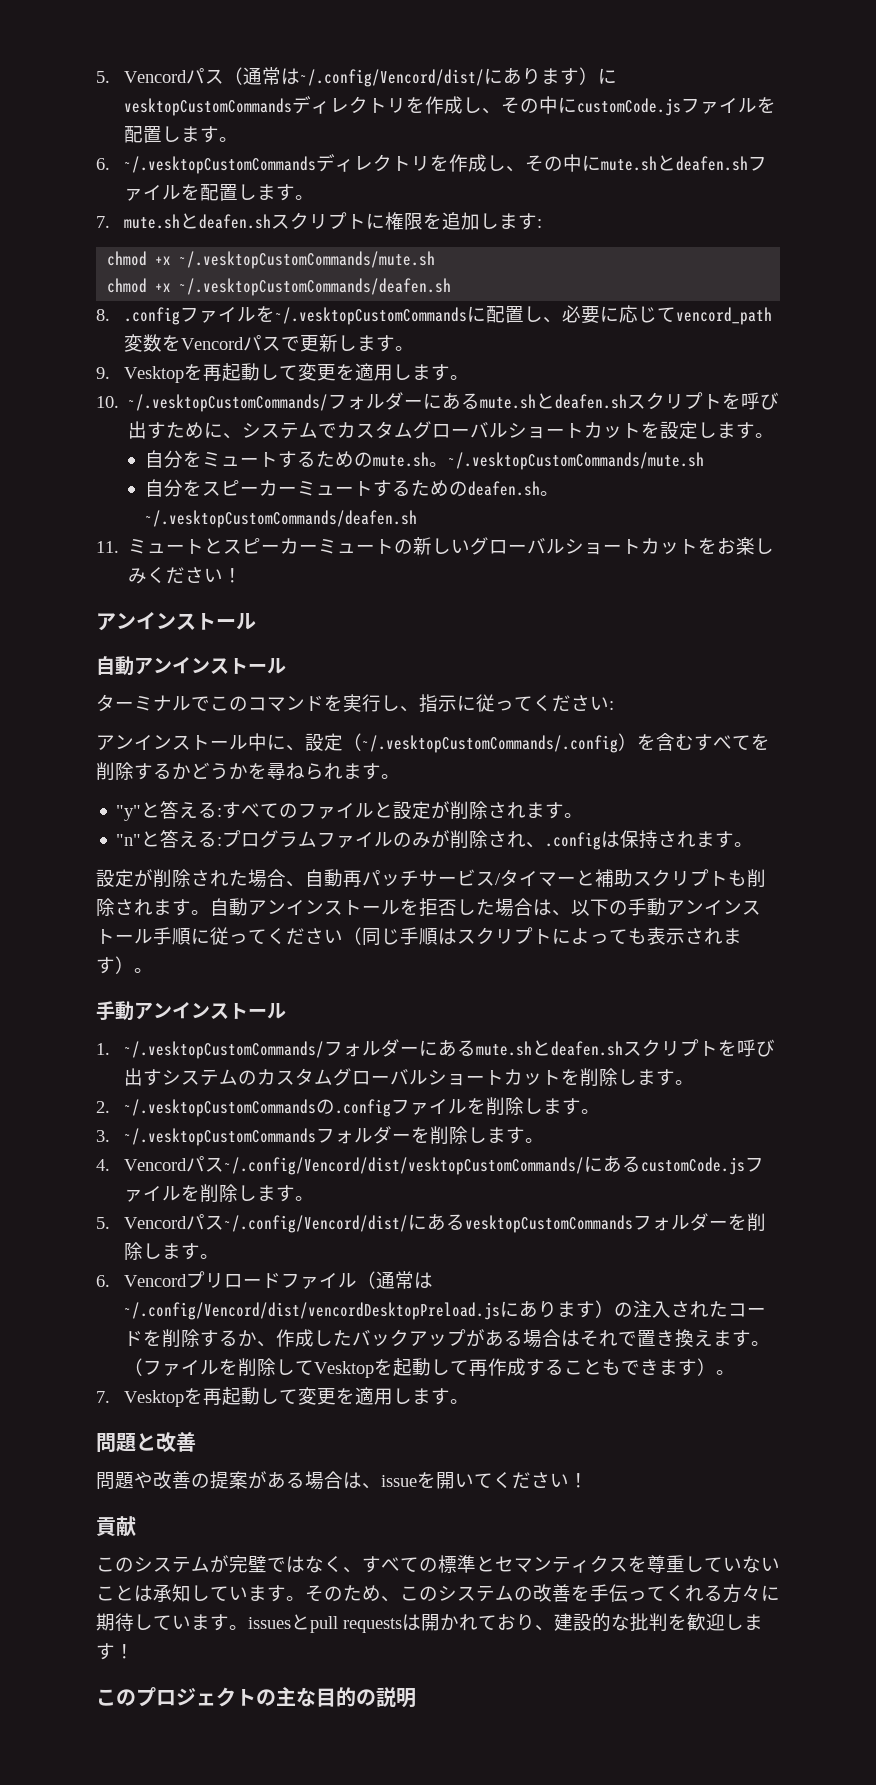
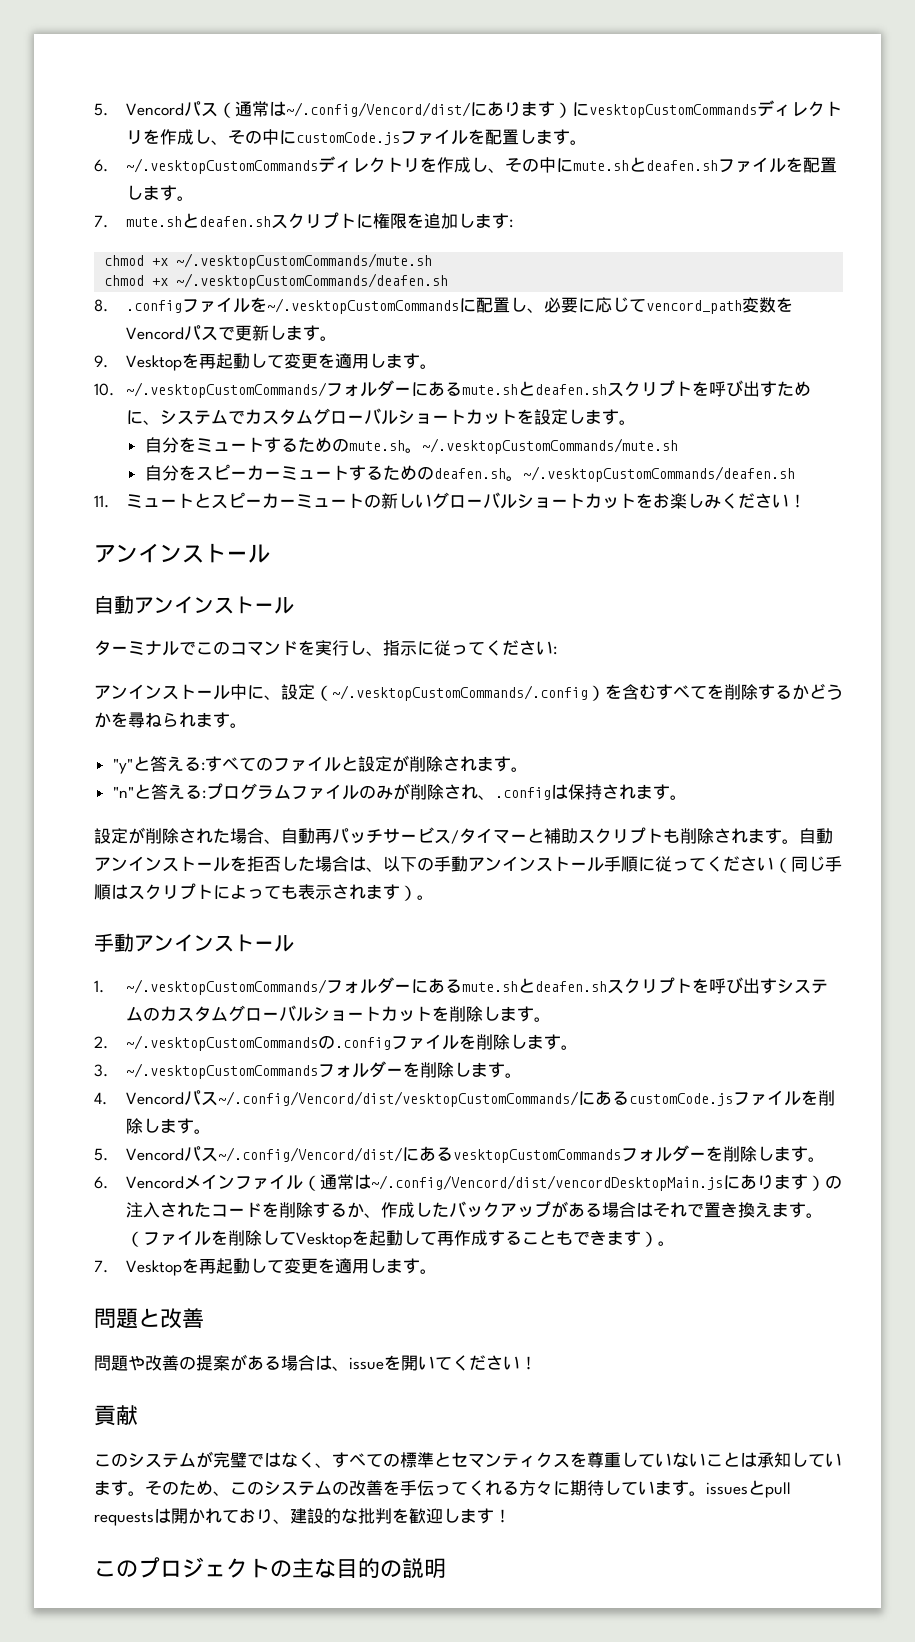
- 6. Vencordプリロードファイル（通常は~/.config/Vencord/dist/vencordDesktopPreload.jsにあります）の注入されたコードを削除するか、作成したバックアップがある場合はそれで置き換えます。
+ 6. Vencordメインファイル（通常は~/.config/Vencord/dist/vencordDesktopMain.jsにあります）の注入されたコードを削除するか、作成したバックアップがある場合はそれで置き換えます。

